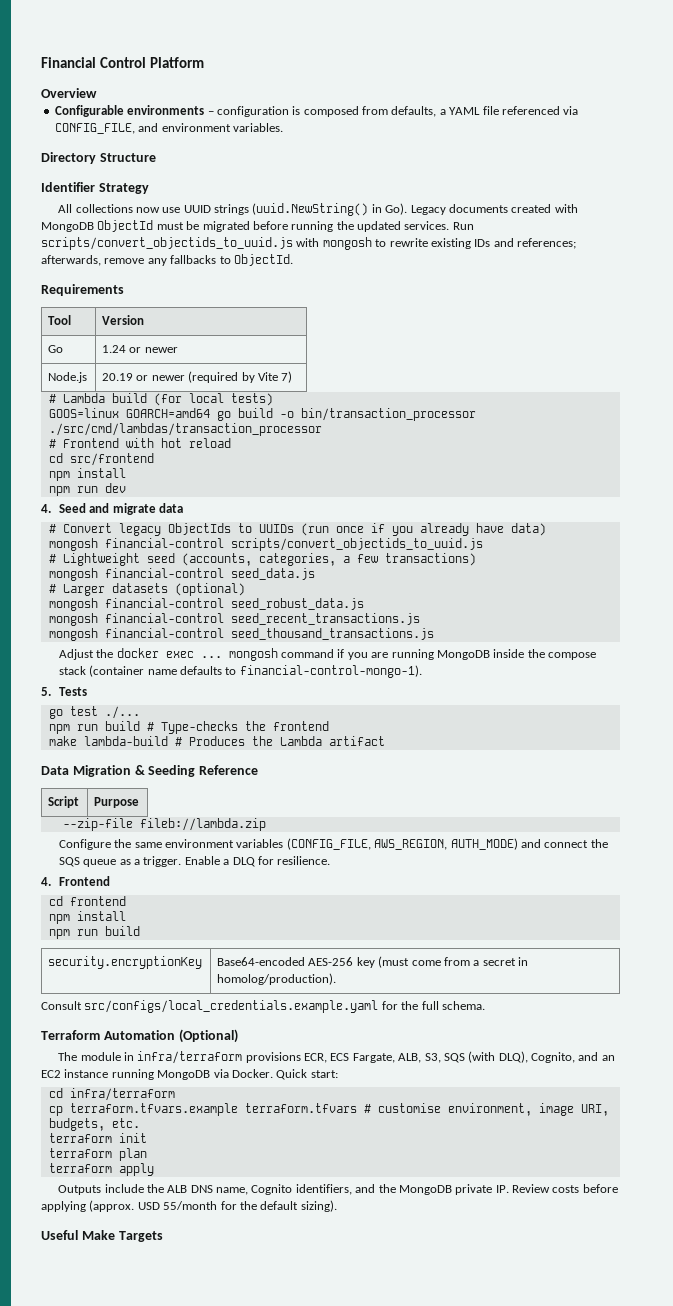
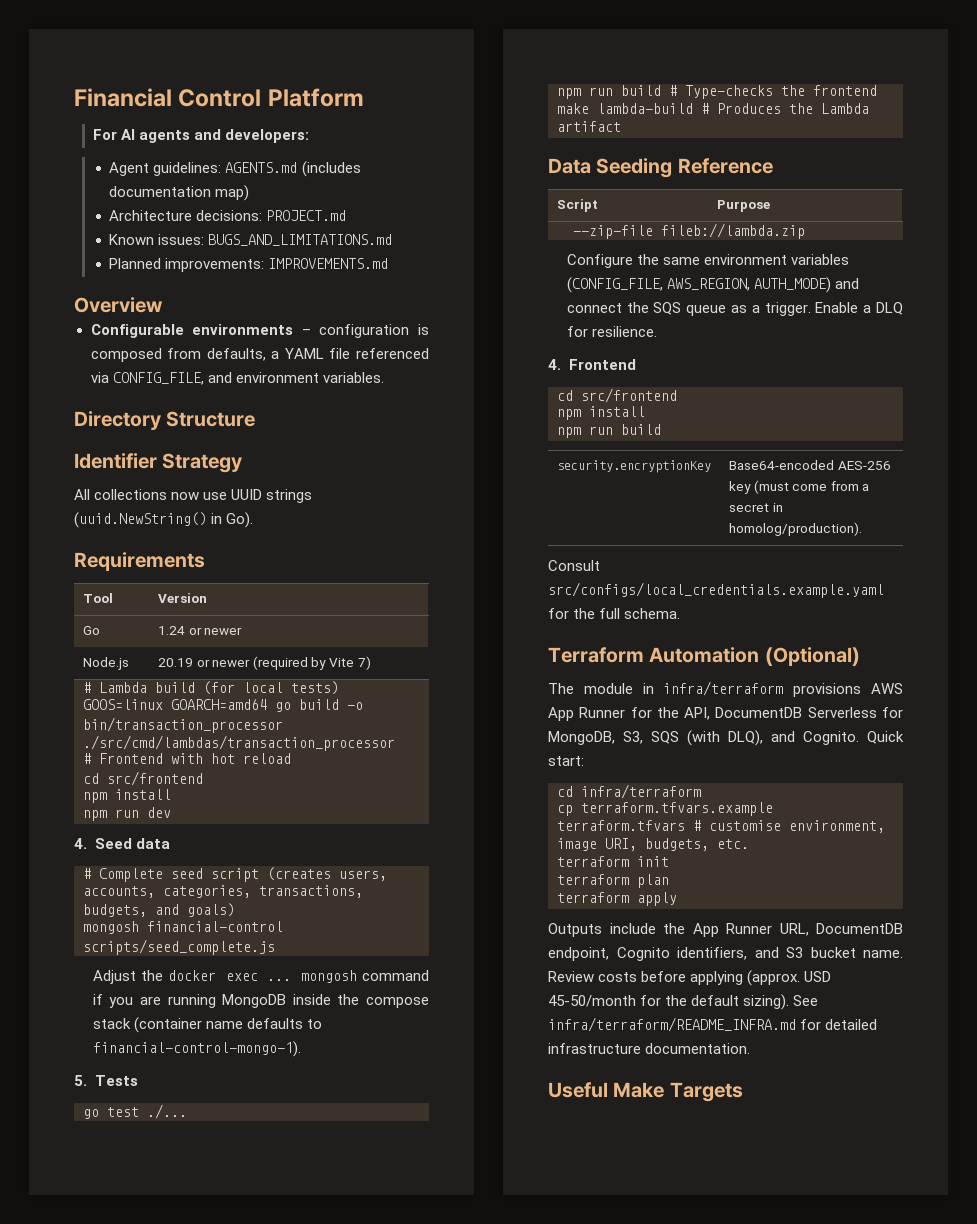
+ For AI agents and developers:
+ Agent guidelines: AGENTS.md (includes documentation map)
+ Architecture decisions: PROJECT.md
+ Known issues: BUGS_AND_LIMITATIONS.md
+ Planned improvements: IMPROVEMENTS.md
- All collections now use UUID strings (uuid.NewString() in Go). Legacy documents created with MongoDB ObjectId must be migrated before running the updated services. Run scripts/convert_objectids_to_uuid.js with mongosh to rewrite existing IDs and references; afterwards, remove any fallbacks to ObjectId.
+ All collections now use UUID strings (uuid.NewString() in Go).
- 4. Seed and migrate data
+ 4. Seed data
- # Convert legacy ObjectIds to UUIDs (run once if you already have data)
- mongosh financial-control scripts/convert_objectids_to_uuid.js
- # Lightweight seed (accounts, categories, a few transactions)
- mongosh financial-control seed_data.js
- # Larger datasets (optional)
- mongosh financial-control seed_robust_data.js
- mongosh financial-control seed_recent_transactions.js
- mongosh financial-control seed_thousand_transactions.js
+ # Complete seed script (creates users, accounts, categories, transactions, budgets, and goals)
+ mongosh financial-control scripts/seed_complete.js
- Data Migration & Seeding Reference
+ Data Seeding Reference
  4. Frontend
- cd frontend
+ cd src/frontend
- The module in infra/terraform provisions ECR, ECS Fargate, ALB, S3, SQS (with DLQ), Cognito, and an EC2 instance running MongoDB via Docker.
+ The module in infra/terraform provisions AWS App Runner for the API, DocumentDB Serverless for MongoDB, S3, SQS (with DLQ), and Cognito.
- Outputs include the ALB DNS name, Cognito identifiers, and the MongoDB private IP. Review costs before applying (approx. USD 55/month for the default sizing).
+ Outputs include the App Runner URL, DocumentDB endpoint, Cognito identifiers, and S3 bucket name. Review costs before applying (approx. USD 45-50/month for the default sizing). See infra/terraform/README_INFRA.md for detailed infrastructure documentation.

